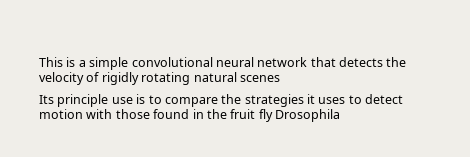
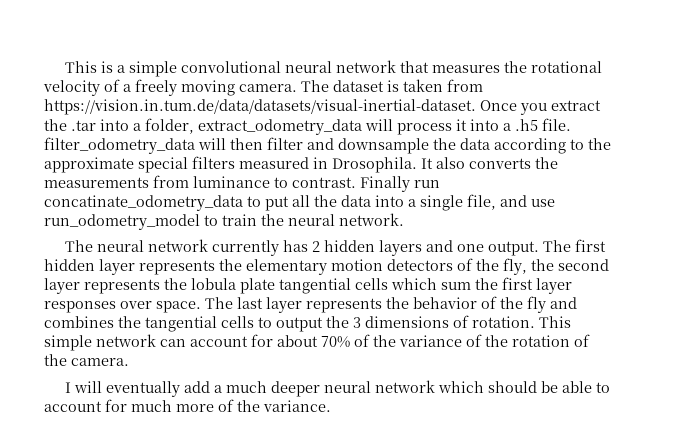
- This is a simple convolutional neural network that detects the velocity of rigidly rotating natural scenes
- Its principle use is to compare the strategies it uses to detect motion with those found in the fruit fly Drosophila
+ This is a simple convolutional neural network that measures the rotational velocity of a freely moving camera. The dataset is taken from https://vision.in.tum.de/data/datasets/visual-inertial-dataset. Once you extract the .tar into a folder, extract_odometry_data will process it into a .h5 file. filter_odometry_data will then filter and downsample the data according to the approximate special filters measured in Drosophila. It also converts the measurements from luminance to contrast. Finally run concatinate_odometry_data to put all the data into a single file, and use run_odometry_model to train the neural network.
+ The neural network currently has 2 hidden layers and one output. The first hidden layer represents the elementary motion detectors of the fly, the second layer represents the lobula plate tangential cells which sum the first layer responses over space. The last layer represents the behavior of the fly and combines the tangential cells to output the 3 dimensions of rotation. This simple network can account for about 70% of the variance of the rotation of the camera.
+ I will eventually add a much deeper neural network which should be able to account for much more of the variance.

